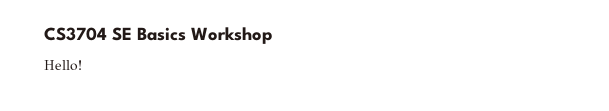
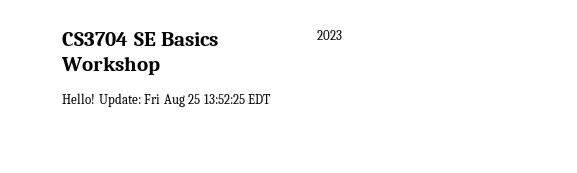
+ Update: Fri Aug 25 13:52:25 EDT 2023

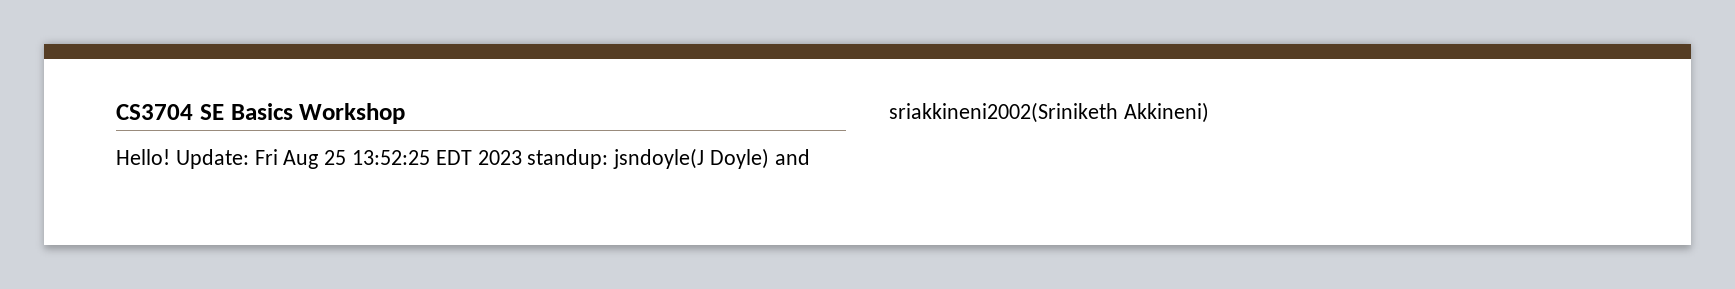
- Update: Fri Aug 25 13:52:25 EDT 2023
+ Update: Fri Aug 25 13:52:25 EDT 2023 standup: jsndoyle(J Doyle) and sriakkineni2002(Sriniketh Akkineni)

